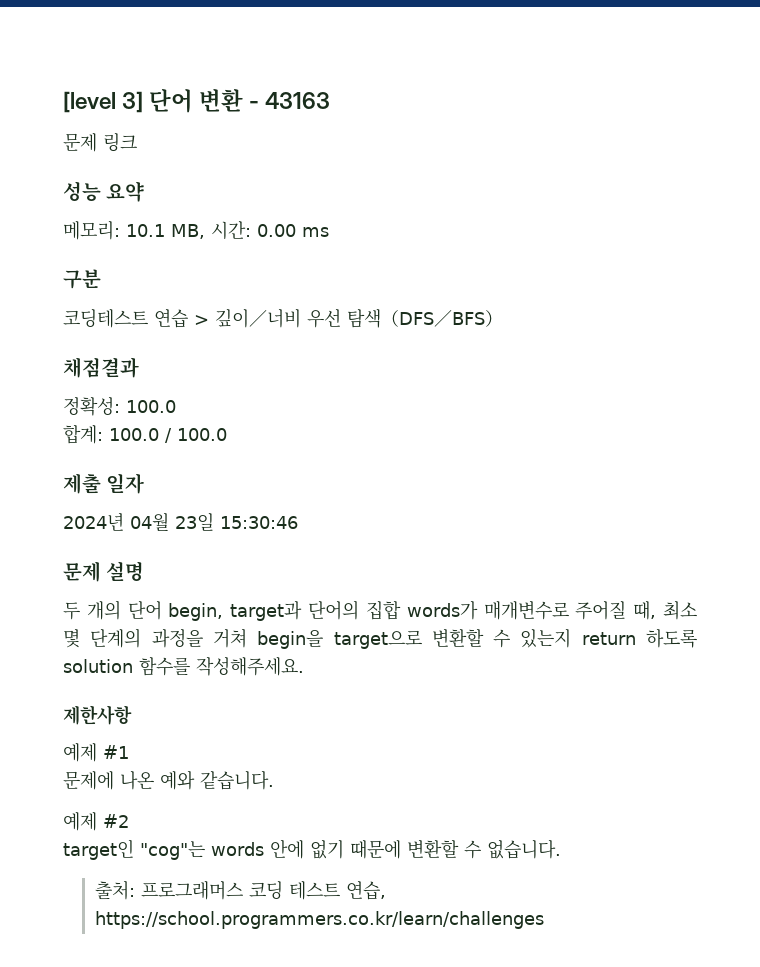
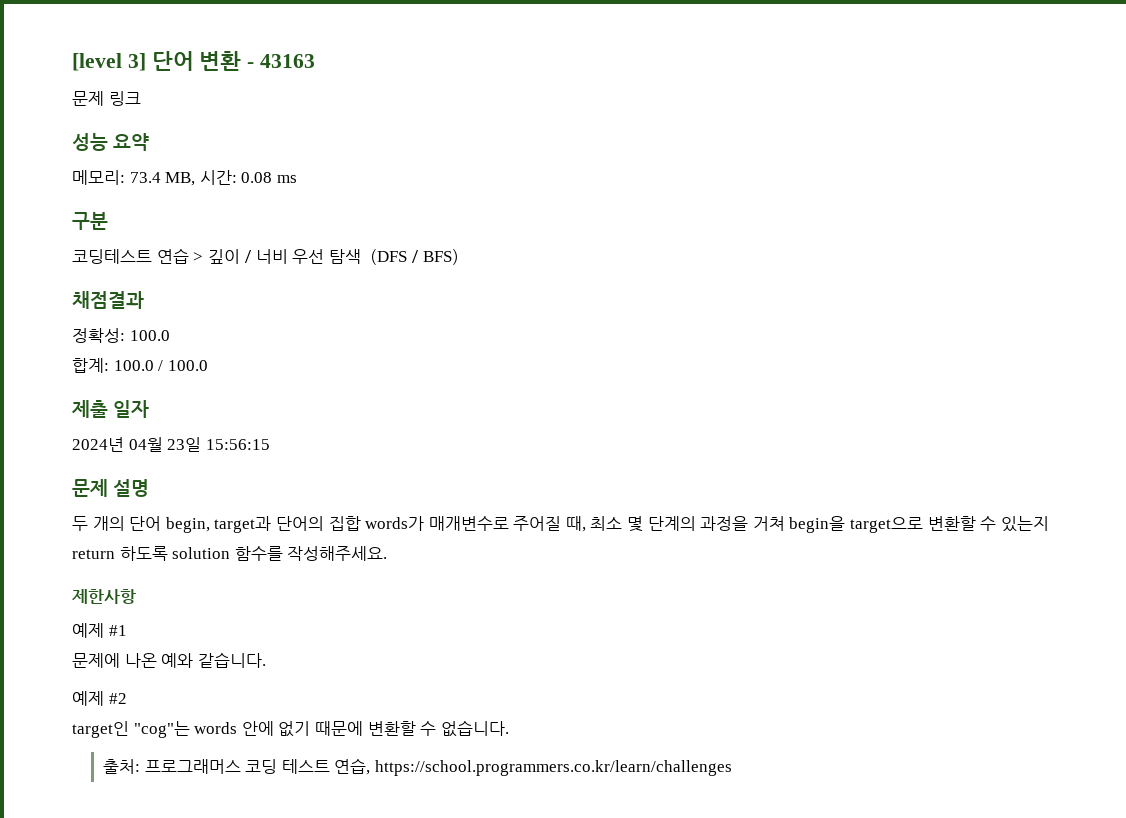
- 메모리: 10.1 MB, 시간: 0.00 ms
+ 메모리: 73.4 MB, 시간: 0.08 ms
- 2024년 04월 23일 15:30:46
+ 2024년 04월 23일 15:56:15

